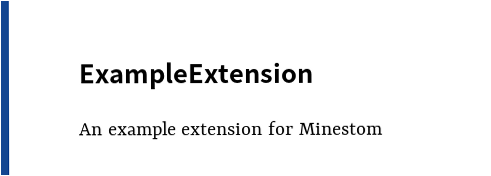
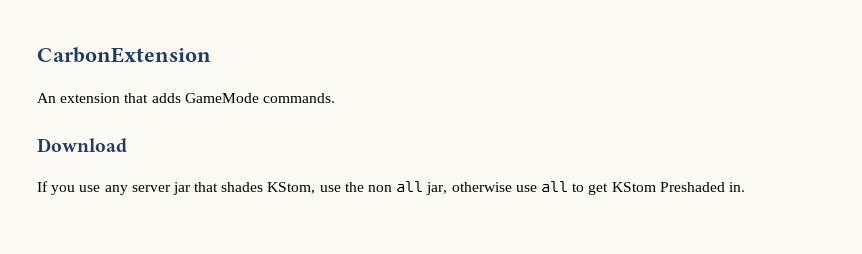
- ExampleExtension
+ CarbonExtension
- An example extension for Minestom
+ An extension that adds GameMode commands.
+ Download
+ If you use any server jar that shades KStom, use the non all jar, otherwise use all to get KStom Preshaded in.

